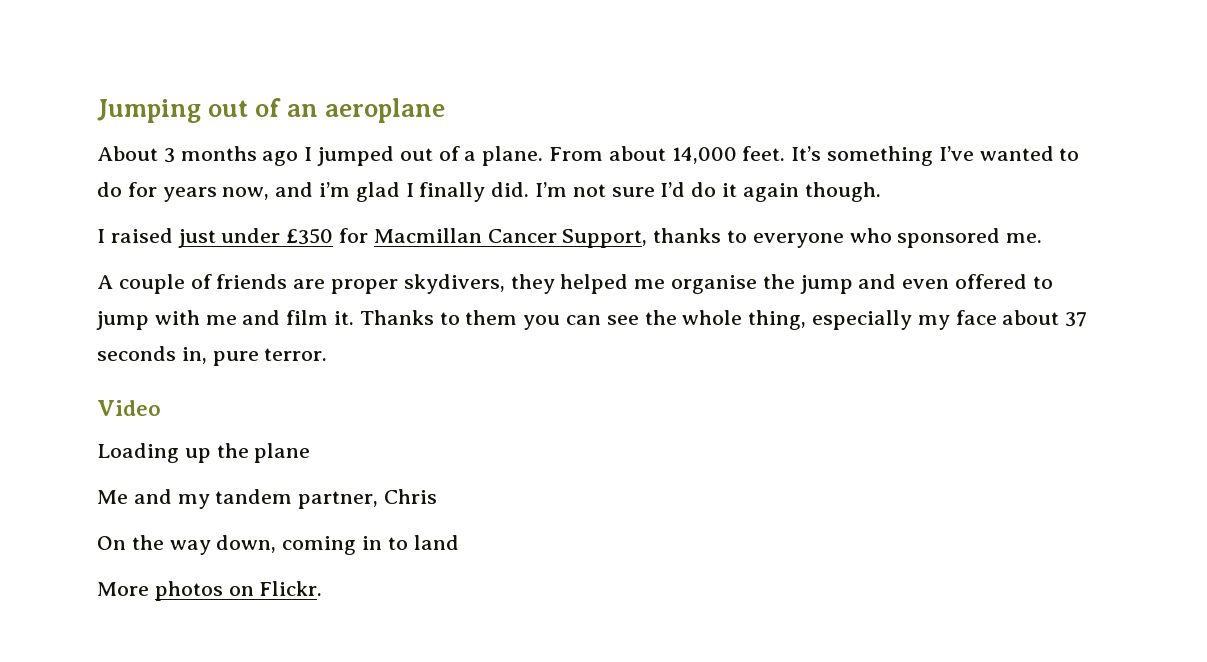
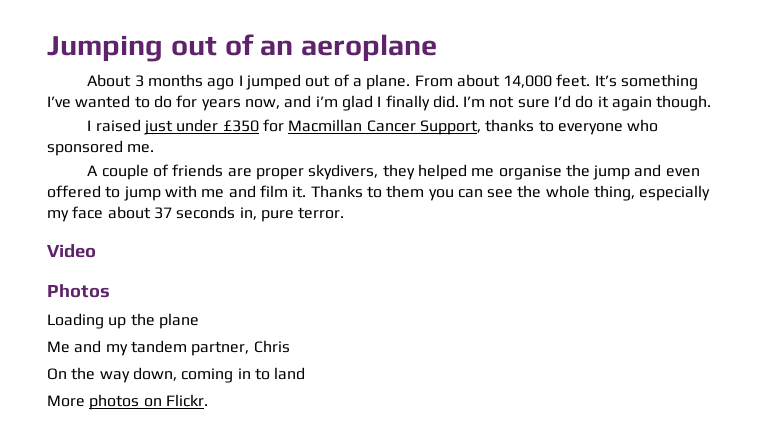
+ Photos

